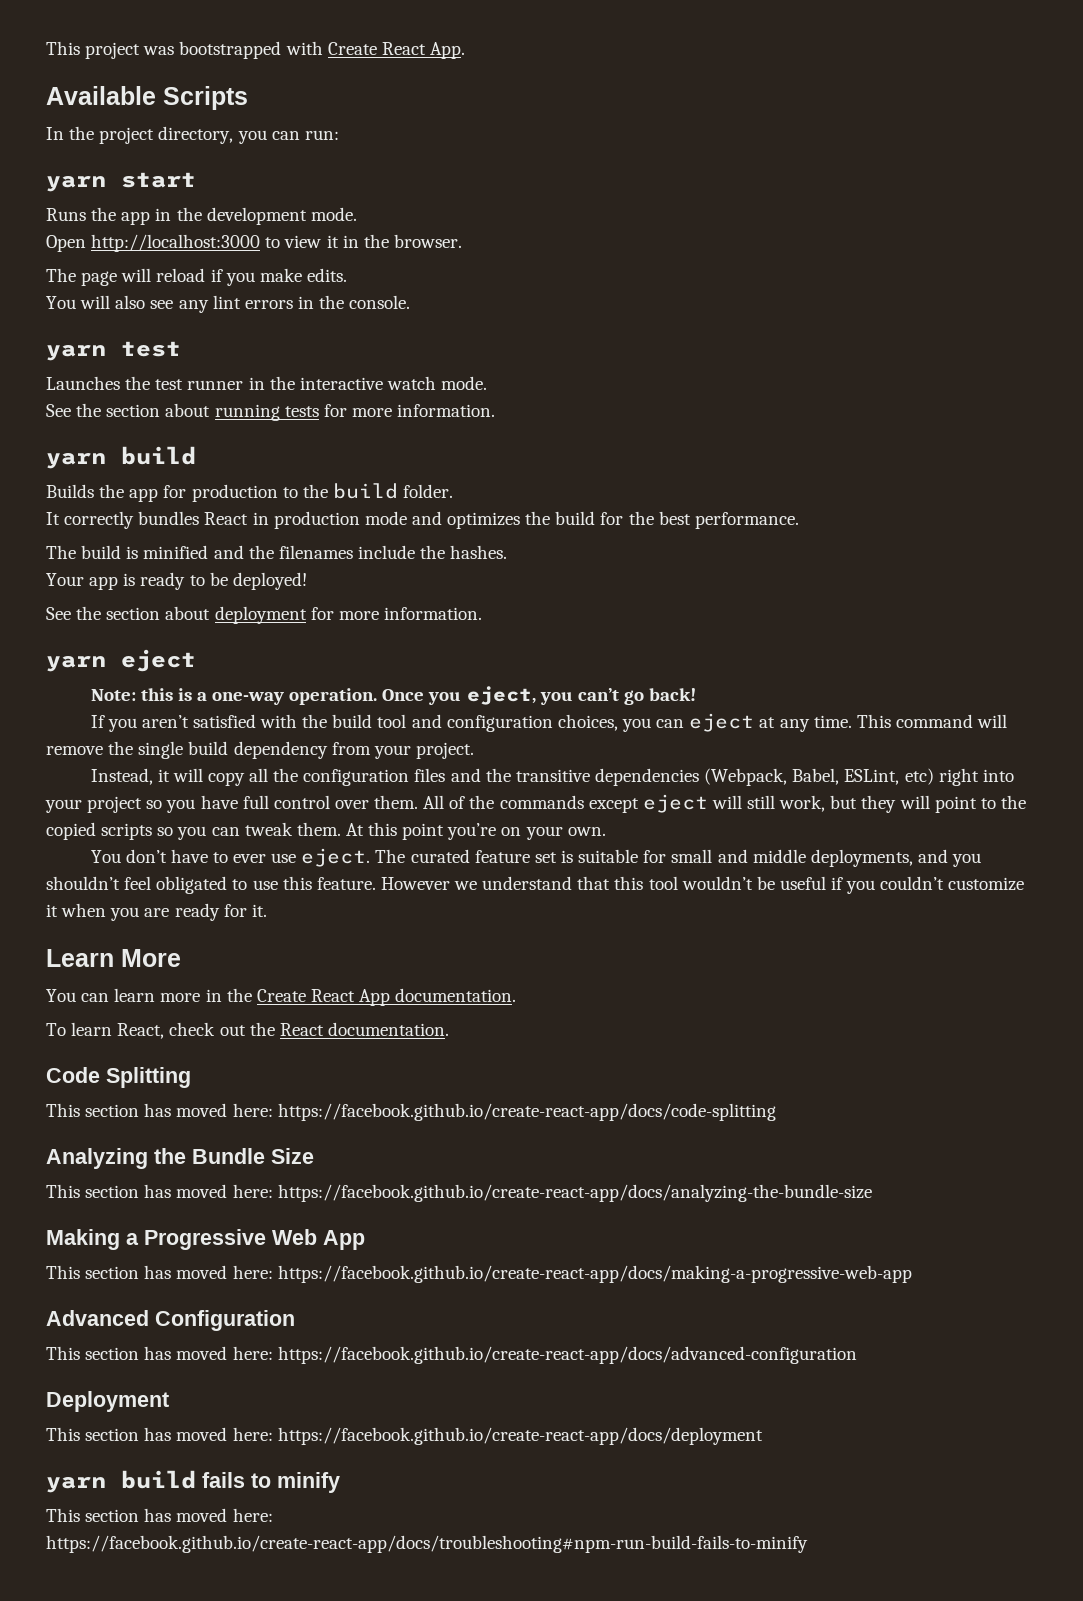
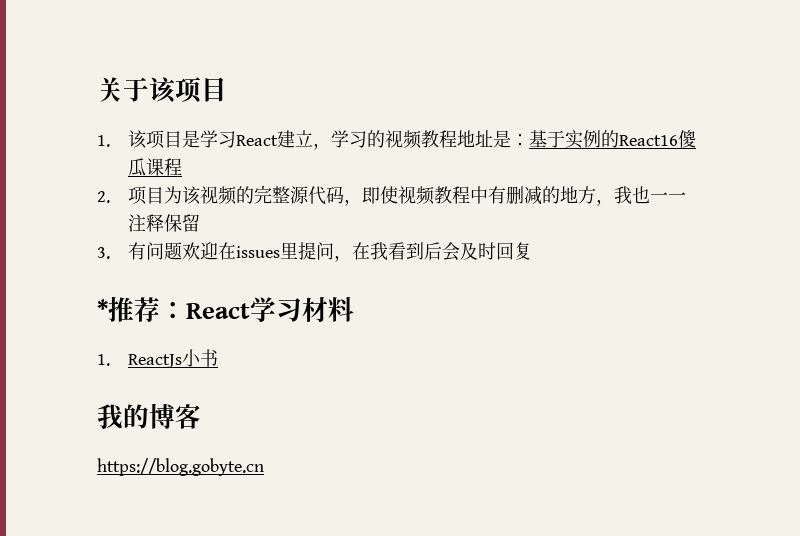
- This project was bootstrapped with Create React App.
- Available Scripts
- In the project directory, you can run:
- yarn start
- Runs the app in the development mode.
- Open http://localhost:3000 to view it in the browser.
- The page will reload if you make edits.
- You will also see any lint errors in the console.
- yarn test
- Launches the test runner in the interactive watch mode.
- See the section about running tests for more information.
- yarn build
- Builds the app for production to the build folder.
- It correctly bundles React in production mode and optimizes the build for the best performance.
- The build is minified and the filenames include the hashes.
- Your app is ready to be deployed!
- See the section about deployment for more information.
- yarn eject
- Note: this is a one-way operation. Once you eject, you can’t go back!
- If you aren’t satisfied with the build tool and configuration choices, you can eject at any time. This command will remove the single build dependency from your project.
- Instead, it will copy all the configuration files and the transitive dependencies (Webpack, Babel, ESLint, etc) right into your project so you have full control over them. All of the commands except eject will still work, but they will point to the copied scripts so you can tweak them. At this point you’re on your own.
- You don’t have to ever use eject. The curated feature set is suitable for small and middle deployments, and you shouldn’t feel obligated to use this feature. However we understand that this tool wouldn’t be useful if you couldn’t customize it when you are ready for it.
- Learn More
- You can learn more in the Create React App documentation.
- To learn React, check out the React documentation.
- Code Splitting
- This section has moved here: https://facebook.github.io/create-react-app/docs/code-splitting
- Analyzing the Bundle Size
- This section has moved here: https://facebook.github.io/create-react-app/docs/analyzing-the-bundle-size
- Making a Progressive Web App
- This section has moved here: https://facebook.github.io/create-react-app/docs/making-a-progressive-web-app
- Advanced Configuration
- This section has moved here: https://facebook.github.io/create-react-app/docs/advanced-configuration
- Deployment
- This section has moved here: https://facebook.github.io/create-react-app/docs/deployment
- yarn build fails to minify
- This section has moved here: https://facebook.github.io/create-react-app/docs/troubleshooting#npm-run-build-fails-to-minify
+ 关于该项目
+ 1.该项目是学习React建立，学习的视频教程地址是：基于实例的React16傻瓜课程
+ 2.项目为该视频的完整源代码，即使视频教程中有删减的地方，我也一一注释保留
+ 3.有问题欢迎在issues里提问，在我看到后会及时回复
+ *推荐：React学习材料
+ 1. ReactJs小书
+ 我的博客
+ https://blog.gobyte.cn

